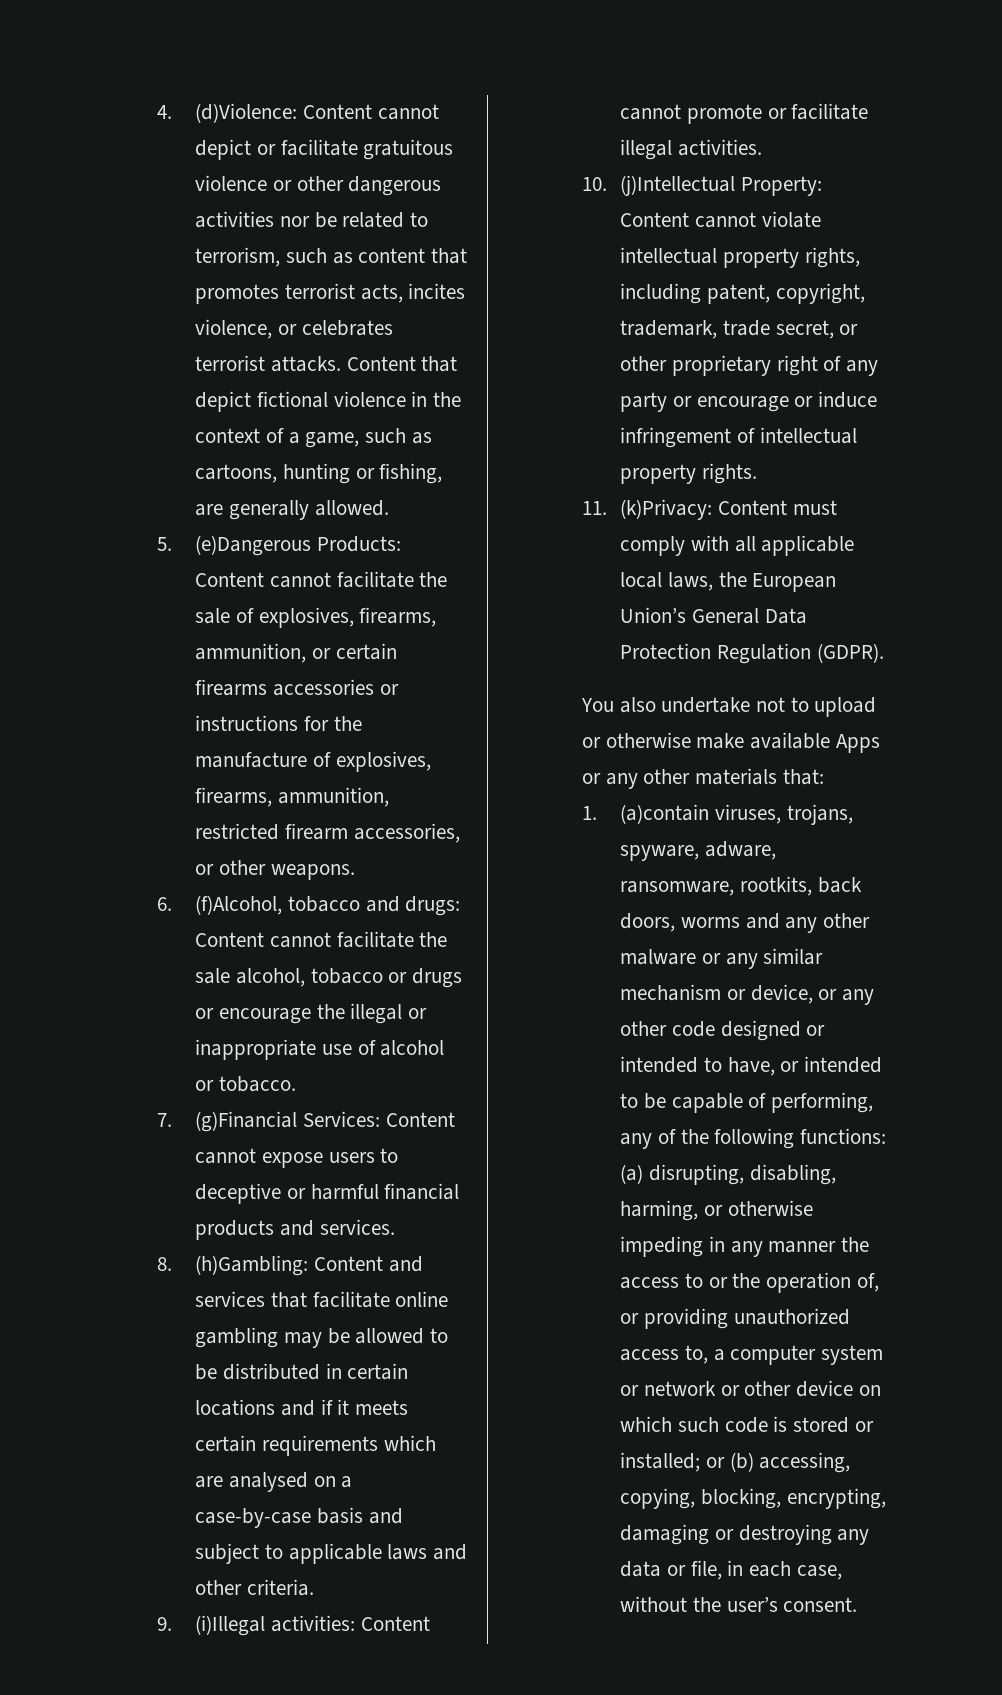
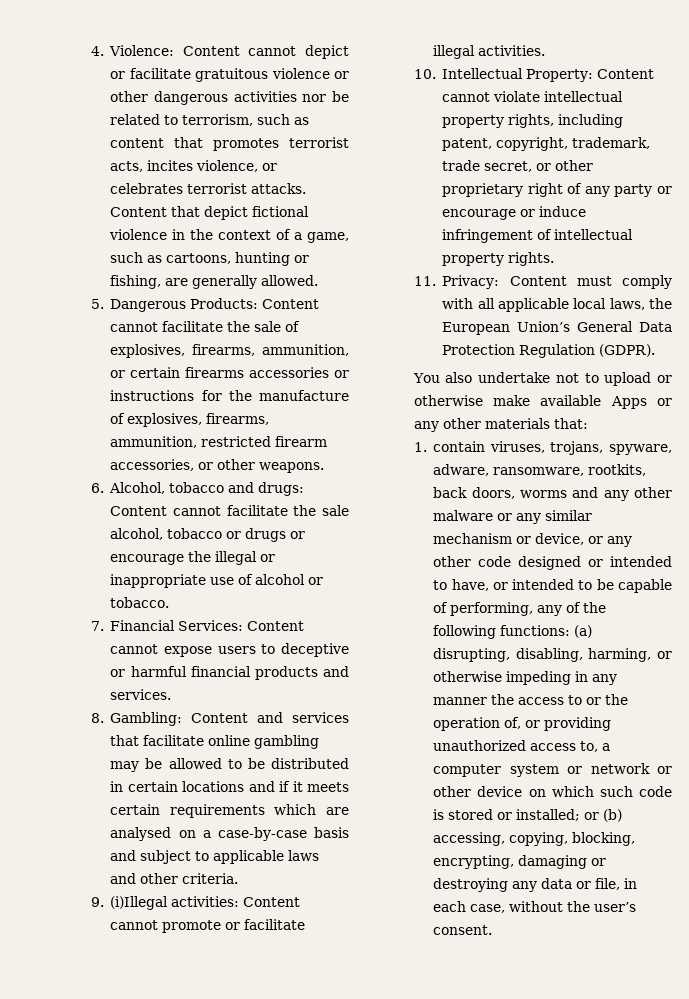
- 4. (d)Violence: Content cannot depict or facilitate gratuitous violence or other dangerous activities nor be related to terrorism, such as content that promotes terrorist acts, incites violence, or celebrates terrorist attacks.
+ 4. Violence: Content cannot depict or facilitate gratuitous violence or other dangerous activities nor be related to terrorism, such as content that promotes terrorist acts, incites violence, or celebrates terrorist attacks.
- 5. (e)Dangerous Products: Content cannot facilitate the sale of explosives, firearms, ammunition, or certain firearms accessories or instructions for the manufacture of explosives, firearms, ammunition, restricted firearm accessories, or other weapons.
+ 5. Dangerous Products: Content cannot facilitate the sale of explosives, firearms, ammunition, or certain firearms accessories or instructions for the manufacture of explosives, firearms, ammunition, restricted firearm accessories, or other weapons.
- 6. (f)Alcohol, tobacco and drugs: Content cannot facilitate the sale alcohol, tobacco or drugs or encourage the illegal or inappropriate use of alcohol or tobacco.
+ 6. Alcohol, tobacco and drugs: Content cannot facilitate the sale alcohol, tobacco or drugs or encourage the illegal or inappropriate use of alcohol or tobacco.
- 7. (g)Financial Services: Content cannot expose users to deceptive or harmful financial products and services.
+ 7. Financial Services: Content cannot expose users to deceptive or harmful financial products and services.
- 8. (h)Gambling: Content and services that facilitate online gambling may be allowed to be distributed in certain locations and if it meets certain requirements which are analysed on a case-by-case basis and subject to applicable laws and other criteria.
+ 8. Gambling: Content and services that facilitate online gambling may be allowed to be distributed in certain locations and if it meets certain requirements which are analysed on a case-by-case basis and subject to applicable laws and other criteria.
- 10. (j)Intellectual Property: Content cannot violate intellectual property rights, including patent, copyright, trademark, trade secret, or other proprietary right of any party or encourage or induce infringement of intellectual property rights.
+ 10. Intellectual Property: Content cannot violate intellectual property rights, including patent, copyright, trademark, trade secret, or other proprietary right of any party or encourage or induce infringement of intellectual property rights.
- 11. (k)Privacy: Content must comply with all applicable local laws, the European Union’s General Data Protection Regulation (GDPR).
+ 11. Privacy: Content must comply with all applicable local laws, the European Union’s General Data Protection Regulation (GDPR).
- 1. (a)contain viruses, trojans, spyware, adware, ransomware, rootkits, back doors, worms and any other malware or any similar mechanism or device, or any other code designed or intended to have, or intended to be capable of performing, any of the following functions:
+ 1. contain viruses, trojans, spyware, adware, ransomware, rootkits, back doors, worms and any other malware or any similar mechanism or device, or any other code designed or intended to have, or intended to be capable of performing, any of the following functions:

